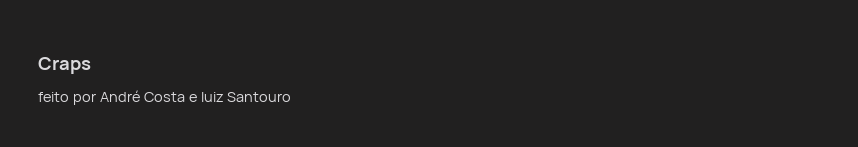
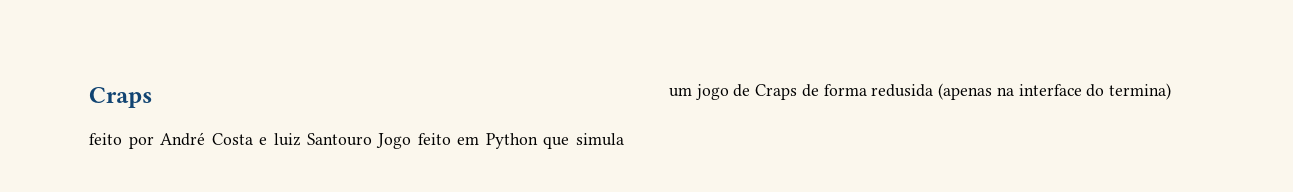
- feito por André Costa e luiz Santouro
+ feito por André Costa e luiz Santouro Jogo feito em Python que simula um jogo de Craps de forma redusida (apenas na interface do termina)

